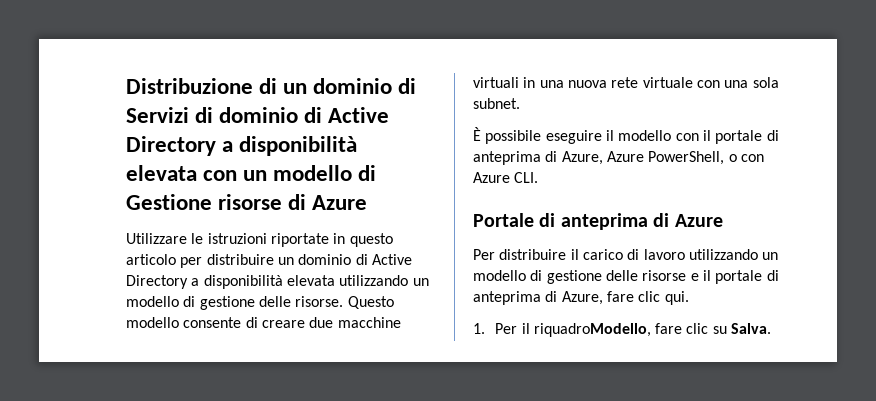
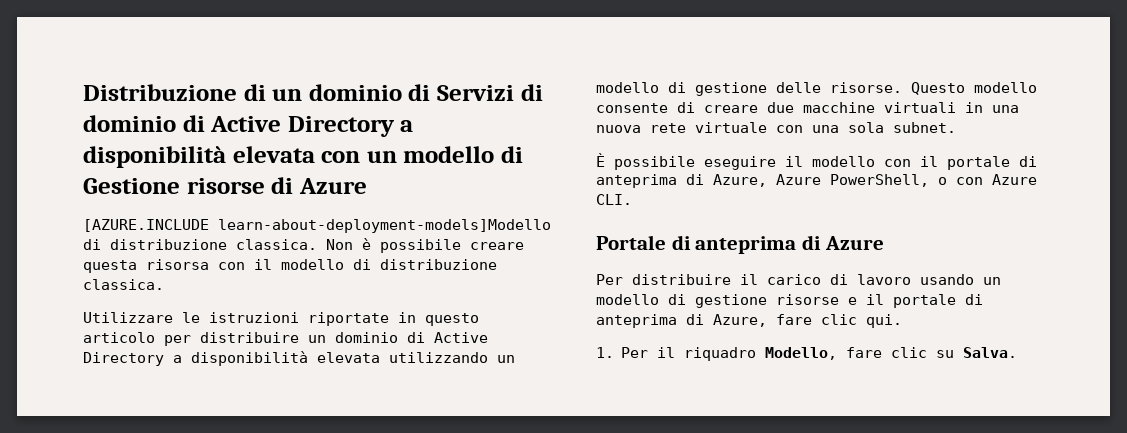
+ [AZURE.INCLUDE learn-about-deployment-models]Modello di distribuzione classica. Non è possibile creare questa risorsa con il modello di distribuzione classica.
- Per distribuire il carico di lavoro utilizzando un modello di gestione delle risorse e il portale di anteprima di Azure, fare clic qui.
+ Per distribuire il carico di lavoro usando un modello di gestione risorse e il portale di anteprima di Azure, fare clic qui.
- 1. Per il riquadroModello, fare clic su Salva.
+ 1. Per il riquadro Modello, fare clic su Salva.

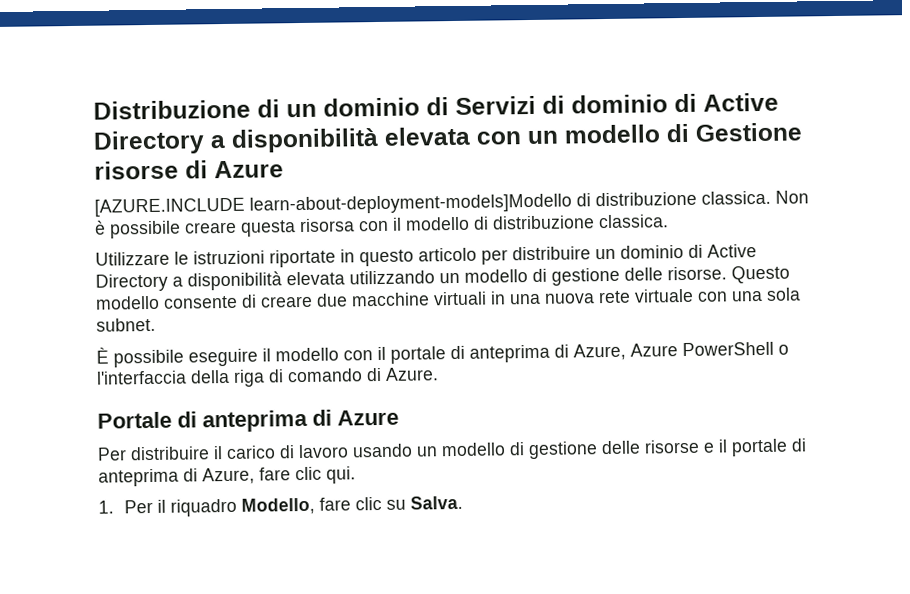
- È possibile eseguire il modello con il portale di anteprima di Azure, Azure PowerShell, o con Azure CLI.
+ È possibile eseguire il modello con il portale di anteprima di Azure, Azure PowerShell o l'interfaccia della riga di comando di Azure.
- Per distribuire il carico di lavoro usando un modello di gestione risorse e il portale di anteprima di Azure, fare clic qui.
+ Per distribuire il carico di lavoro usando un modello di gestione delle risorse e il portale di anteprima di Azure, fare clic qui.

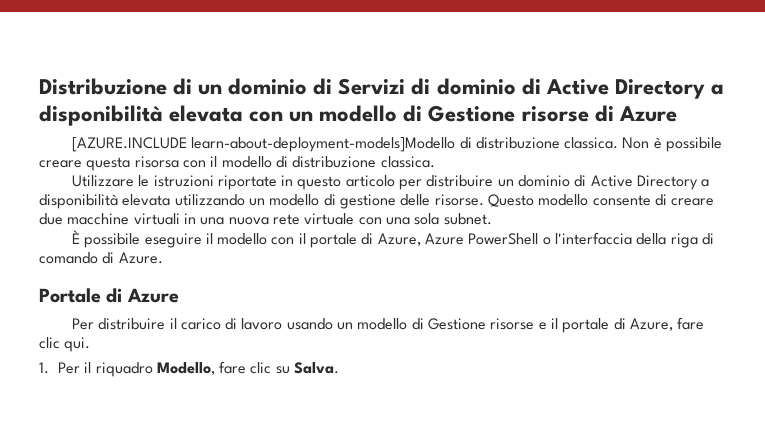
- È possibile eseguire il modello con il portale di anteprima di Azure, Azure PowerShell o l'interfaccia della riga di comando di Azure.
+ È possibile eseguire il modello con il portale di Azure, Azure PowerShell o l'interfaccia della riga di comando di Azure.
- Portale di anteprima di Azure
+ Portale di Azure
- Per distribuire il carico di lavoro usando un modello di gestione delle risorse e il portale di anteprima di Azure, fare clic qui.
+ Per distribuire il carico di lavoro usando un modello di Gestione risorse e il portale di Azure, fare clic qui.

